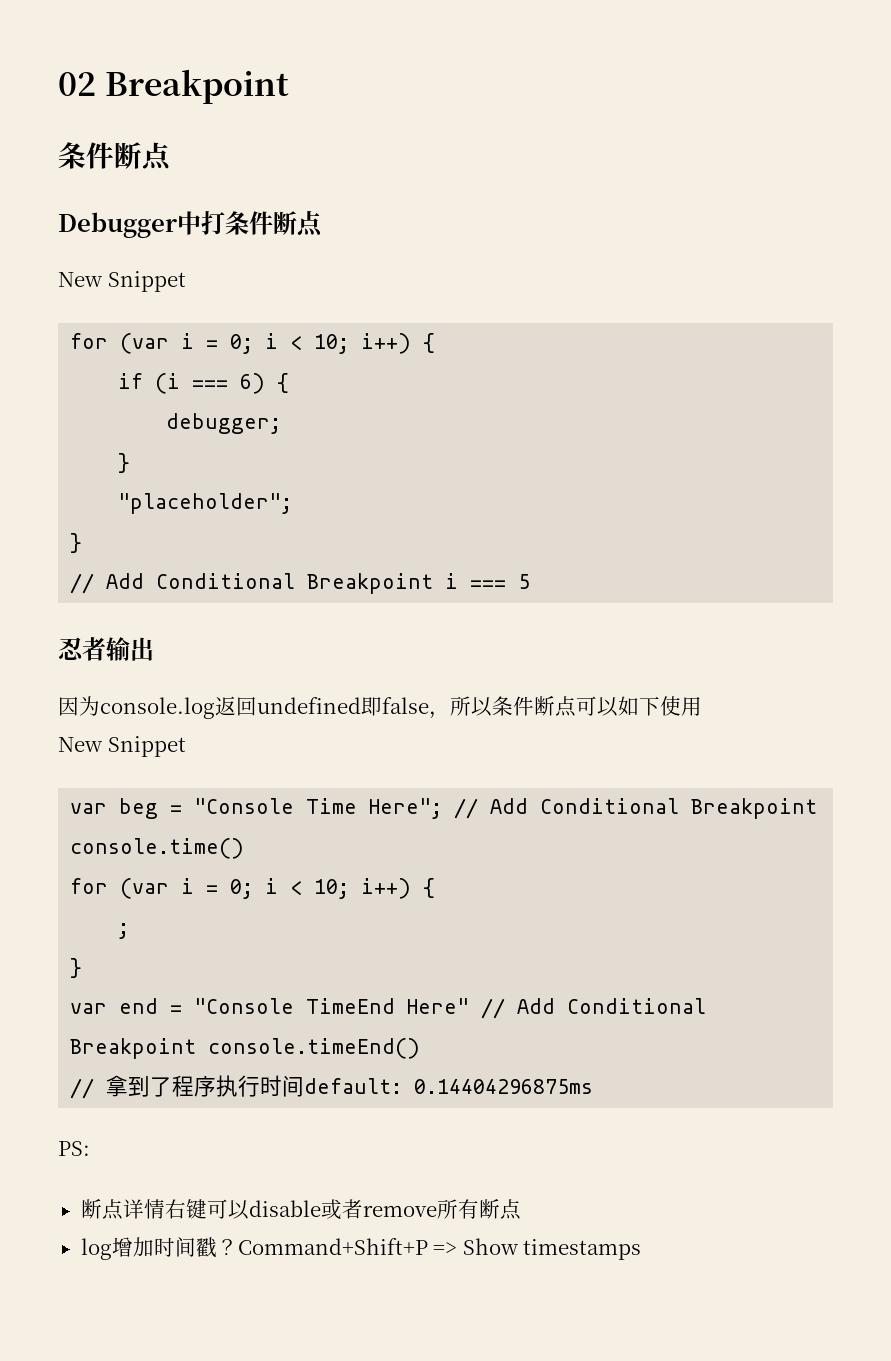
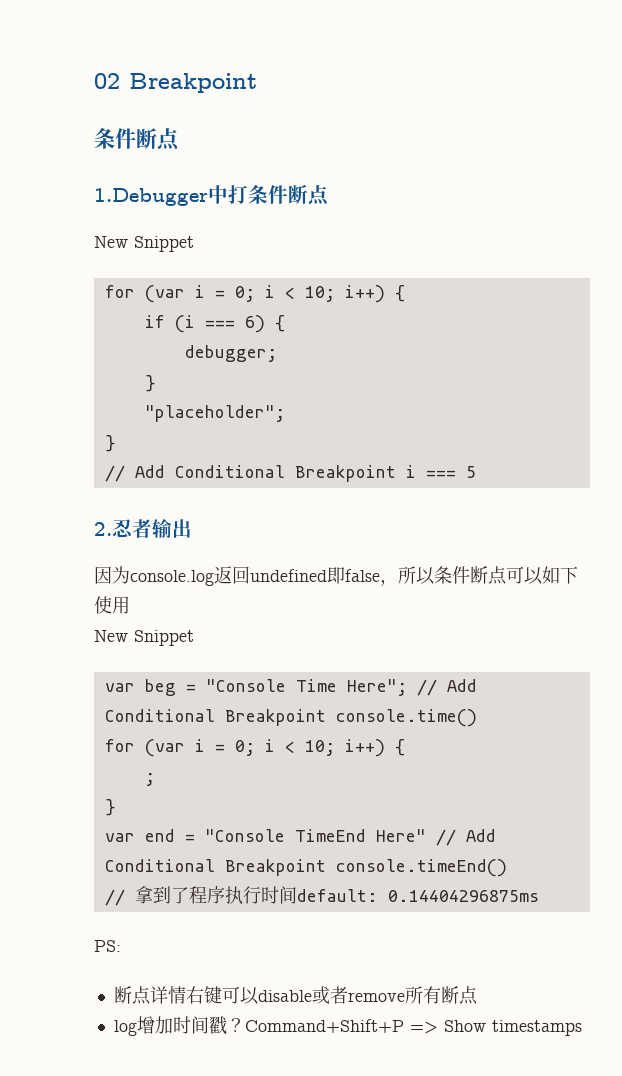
- Debugger中打条件断点
+ 1.Debugger中打条件断点
- 忍者输出
+ 2.忍者输出

